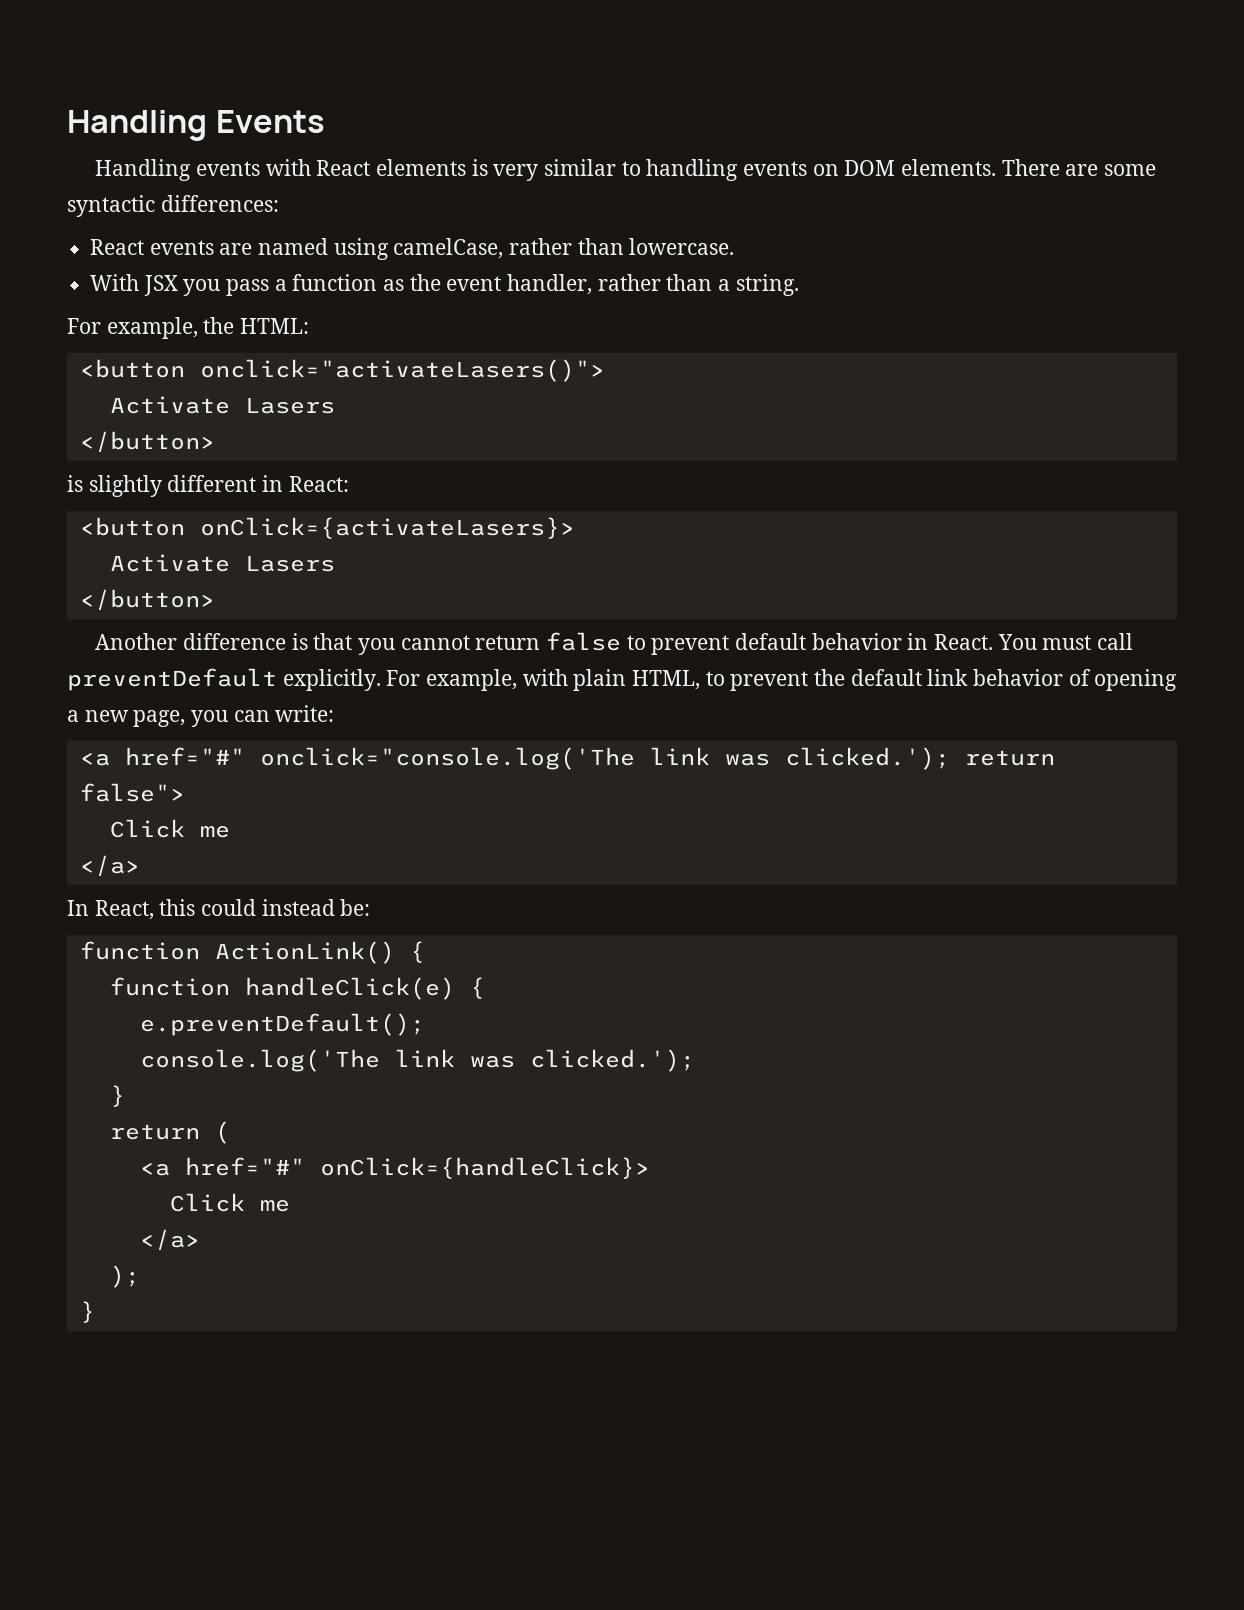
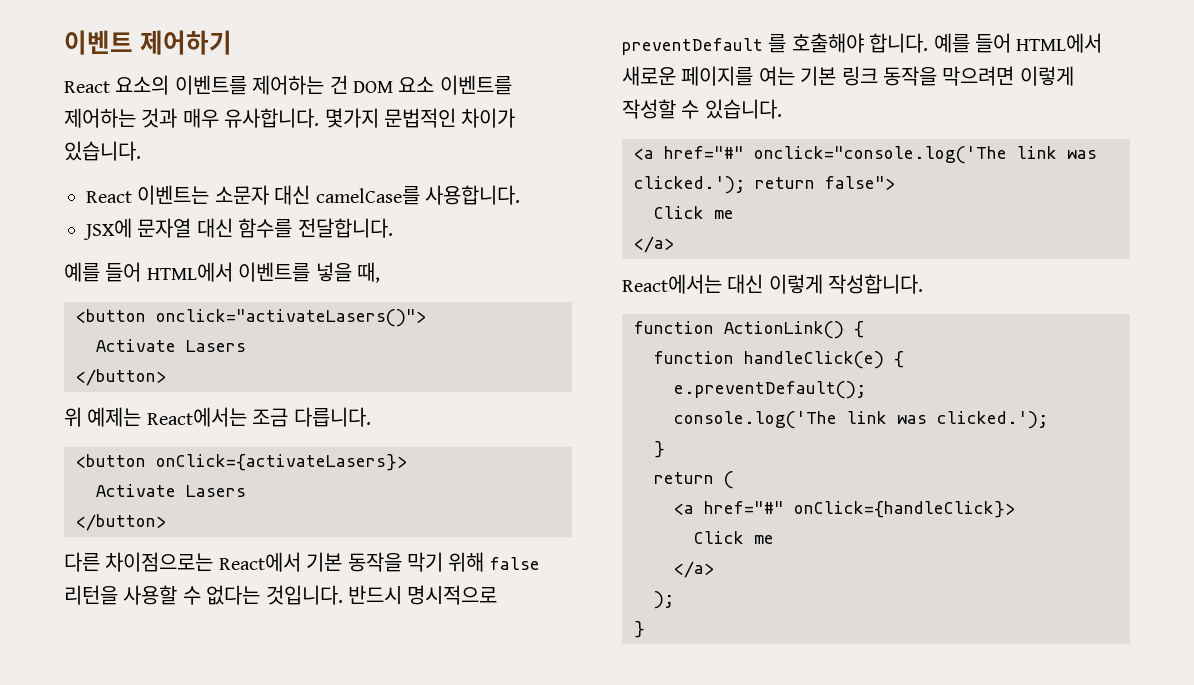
- Handling Events
- Handling events with React elements is very similar to handling events on DOM elements. There are some syntactic differences:
- React events are named using camelCase, rather than lowercase.
- With JSX you pass a function as the event handler, rather than a string.
- For example, the HTML:
+ 이벤트 제어하기
+ React 요소의 이벤트를 제어하는 건 DOM 요소 이벤트를 제어하는 것과 매우 유사합니다. 몇가지 문법적인 차이가 있습니다.
+ React 이벤트는 소문자 대신 camelCase를 사용합니다.
+ JSX에 문자열 대신 함수를 전달합니다.
+ 예를 들어 HTML에서 이벤트를 넣을 때,
- is slightly different in React:
+ 위 예제는 React에서는 조금 다릅니다.
- Another difference is that you cannot return false to prevent default behavior in React. You must call preventDefault explicitly. For example, with plain HTML, to prevent the default link behavior of opening a new page, you can write:
+ 다른 차이점으로는 React에서 기본 동작을 막기 위해 false 리턴을 사용할 수 없다는 것입니다. 반드시 명시적으로 preventDefault 를 호출해야 합니다. 예를 들어 HTML에서 새로운 페이지를 여는 기본 링크 동작을 막으려면 이렇게 작성할 수 있습니다.
- In React, this could instead be:
+ React에서는 대신 이렇게 작성합니다.

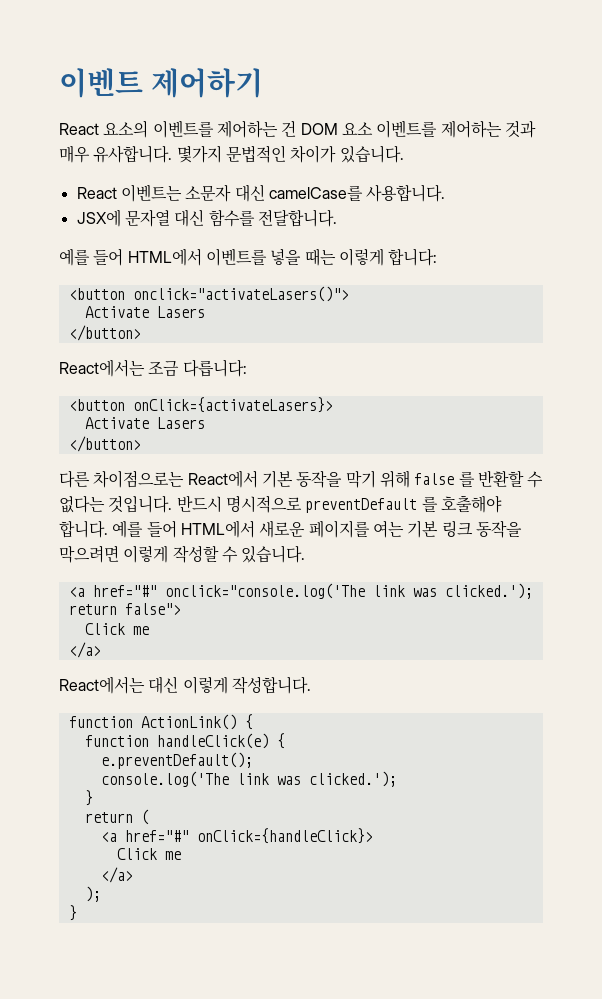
- 예를 들어 HTML에서 이벤트를 넣을 때,
+ 예를 들어 HTML에서 이벤트를 넣을 때는 이렇게 합니다:
- 위 예제는 React에서는 조금 다릅니다.
+ React에서는 조금 다릅니다:
- 다른 차이점으로는 React에서 기본 동작을 막기 위해 false 리턴을 사용할 수 없다는 것입니다.
+ 다른 차이점으로는 React에서 기본 동작을 막기 위해 false 를 반환할 수 없다는 것입니다.

